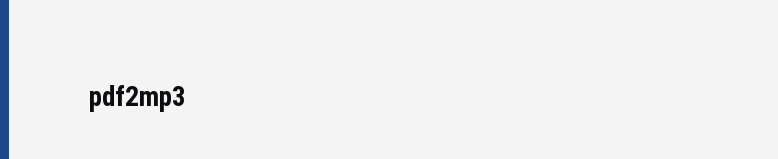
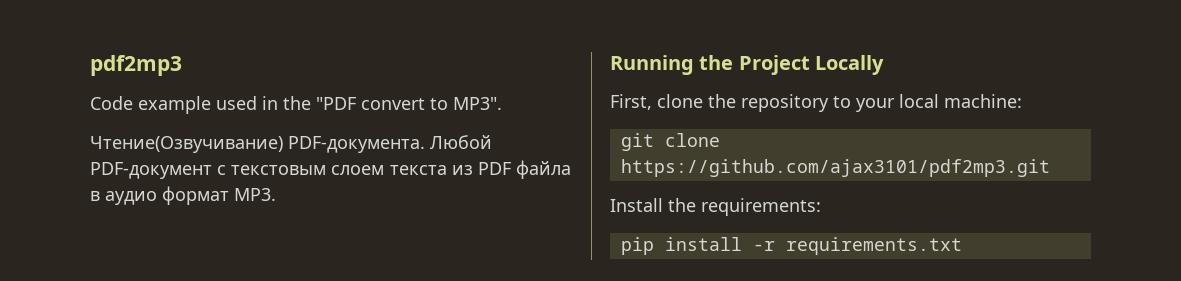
+ Code example used in the "PDF convert to MP3".
+ Чтение(Озвучивание) PDF-документа. Любой PDF-документ с текстовым слоем текста из PDF файла в аудио формат MP3.
+ Running the Project Locally
+ First, clone the repository to your local machine:
+ git clone https://github.com/ajax3101/pdf2mp3.git
+ Install the requirements:
+ pip install -r requirements.txt

